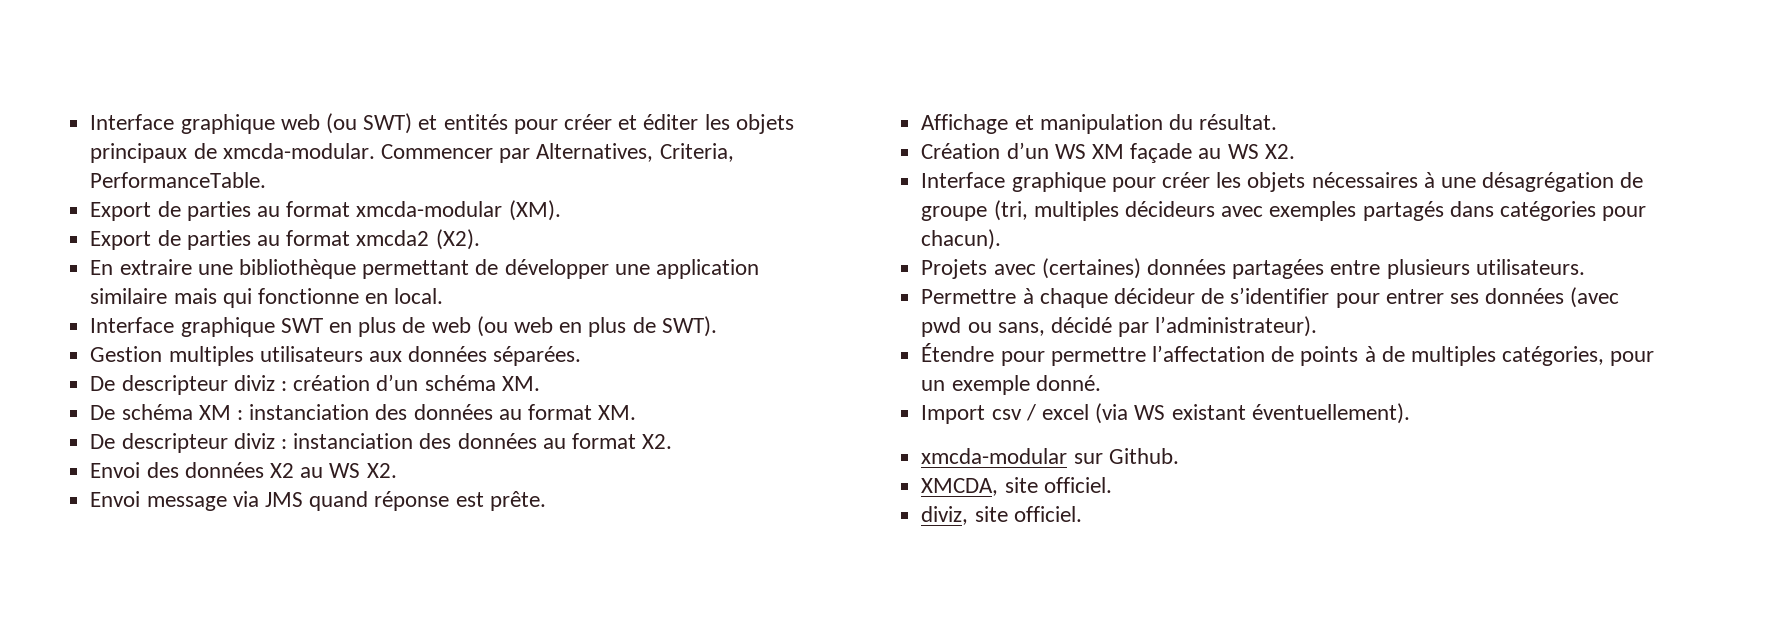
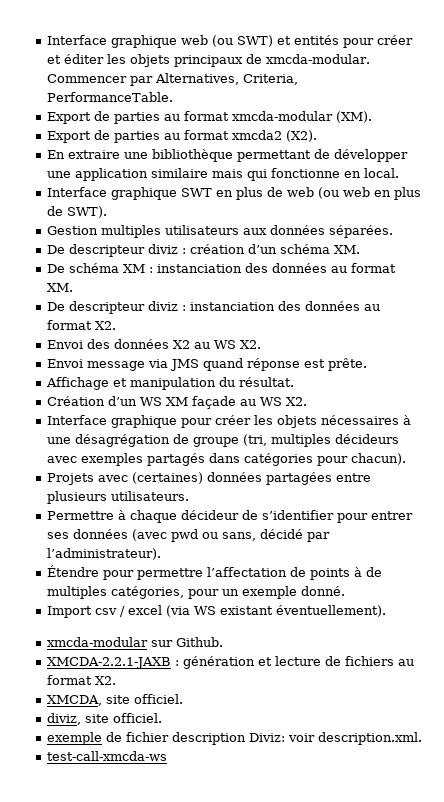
+ XMCDA-2.2.1-JAXB : génération et lecture de fichiers au format X2.
+ exemple de fichier description Diviz: voir description.xml.
+ test-call-xmcda-ws

